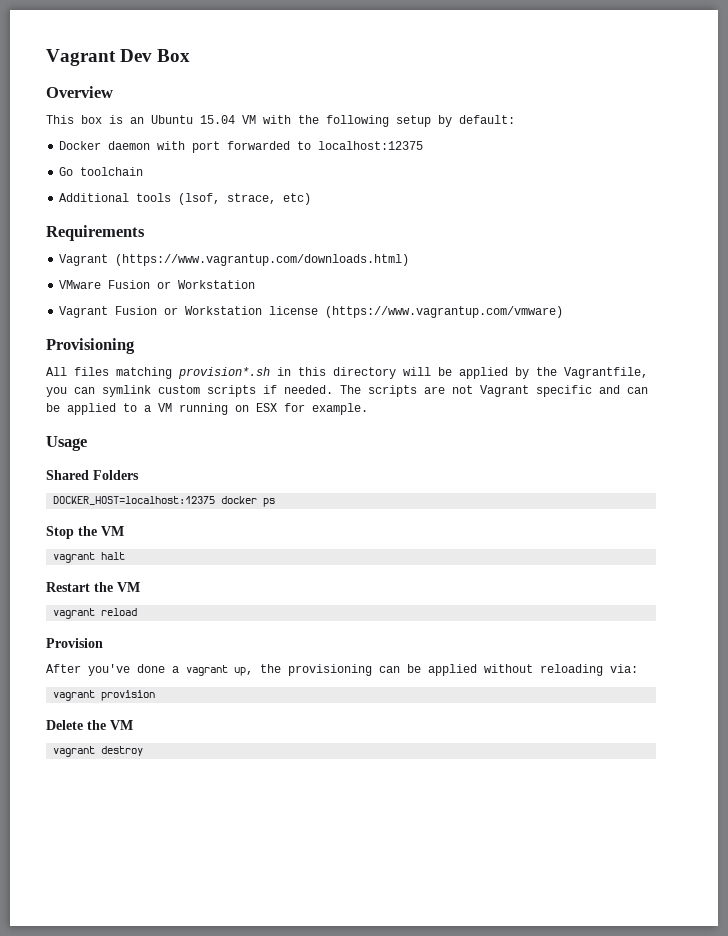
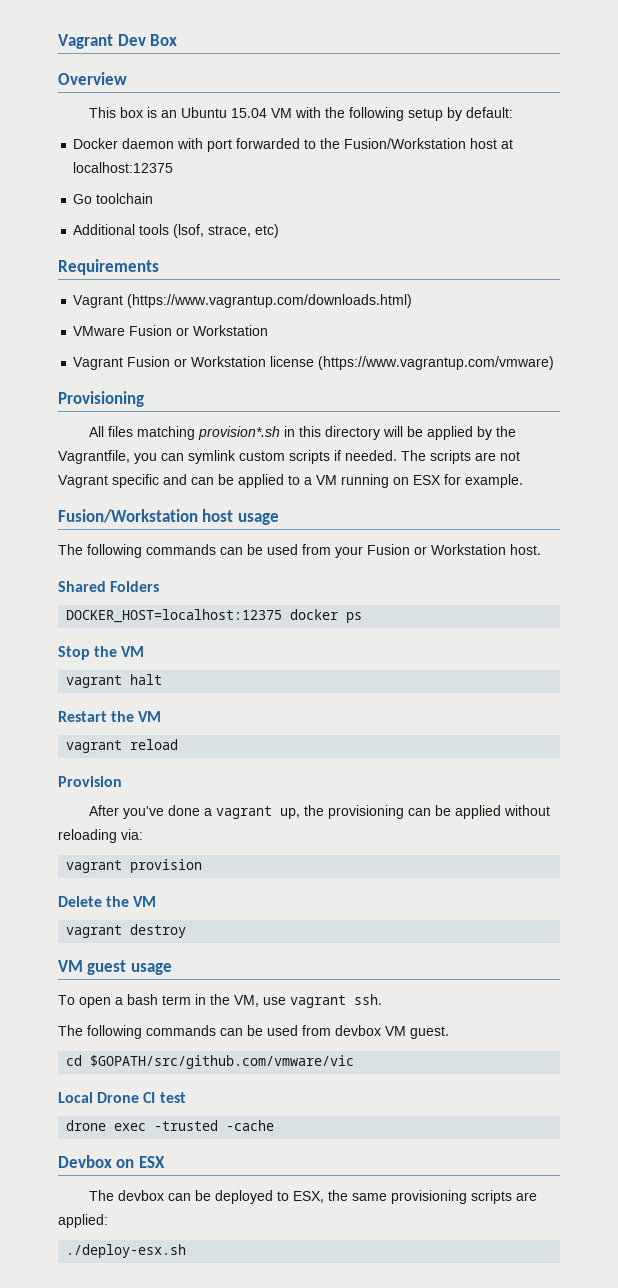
- Docker daemon with port forwarded to localhost:12375
+ Docker daemon with port forwarded to the Fusion/Workstation host at localhost:12375
- Usage
+ Fusion/Workstation host usage
+ The following commands can be used from your Fusion or Workstation host.
+ VM guest usage
+ To open a bash term in the VM, use vagrant ssh.
+ The following commands can be used from devbox VM guest.
+ cd $GOPATH/src/github.com/vmware/vic
+ Local Drone CI test
+ drone exec -trusted -cache
+ Devbox on ESX
+ The devbox can be deployed to ESX, the same provisioning scripts are applied:
+ ./deploy-esx.sh

